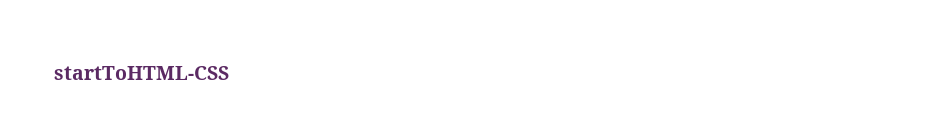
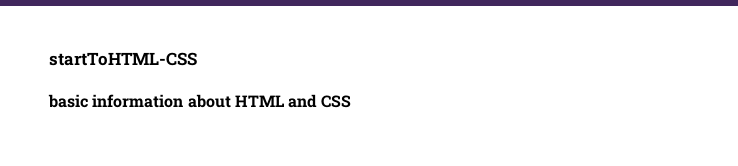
+ basic information about HTML and CSS

